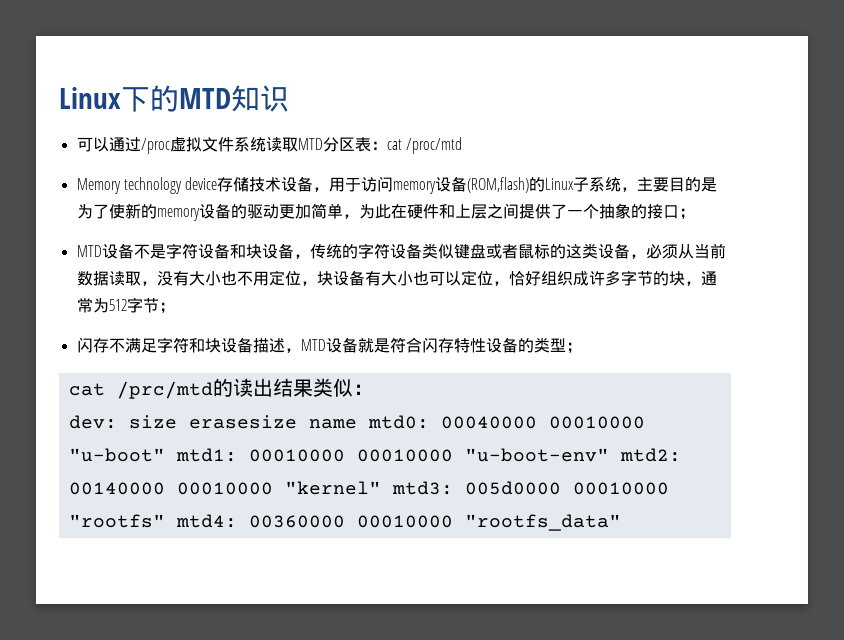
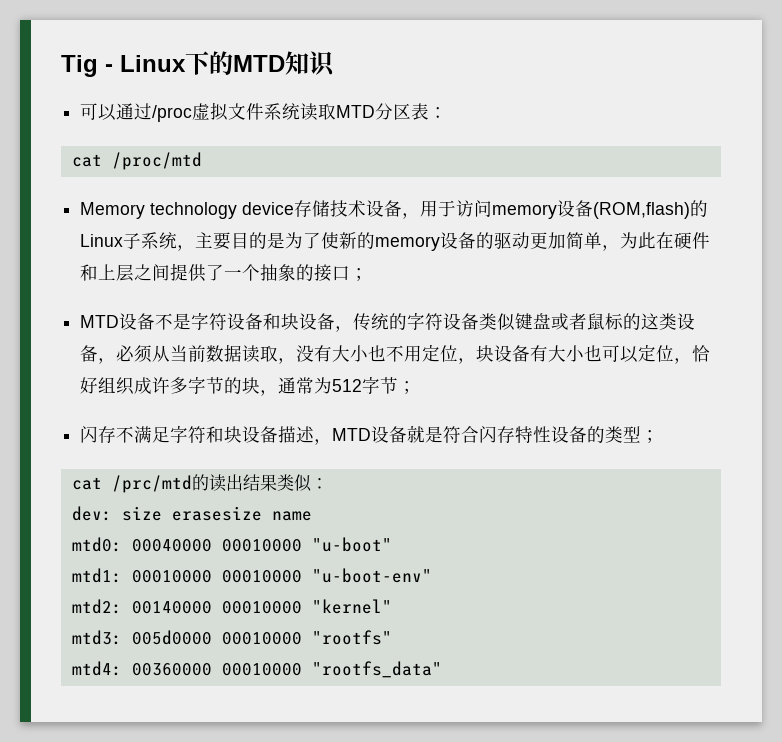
- Linux下的MTD知识
+ Tig - Linux下的MTD知识
- 可以通过/proc虚拟文件系统读取MTD分区表：cat /proc/mtd
+ 可以通过/proc虚拟文件系统读取MTD分区表：
+ cat /proc/mtd
- dev: size erasesize name mtd0: 00040000 00010000 "u-boot" mtd1: 00010000 00010000 "u-boot-env" mtd2: 00140000 00010000 "kernel" mtd3: 005d0000 00010000 "rootfs" mtd4: 00360000 00010000 "rootfs_data"
+ dev: size erasesize name
+ mtd0: 00040000 00010000 "u-boot"
+ mtd1: 00010000 00010000 "u-boot-env"
+ mtd2: 00140000 00010000 "kernel"
+ mtd3: 005d0000 00010000 "rootfs"
+ mtd4: 00360000 00010000 "rootfs_data"

